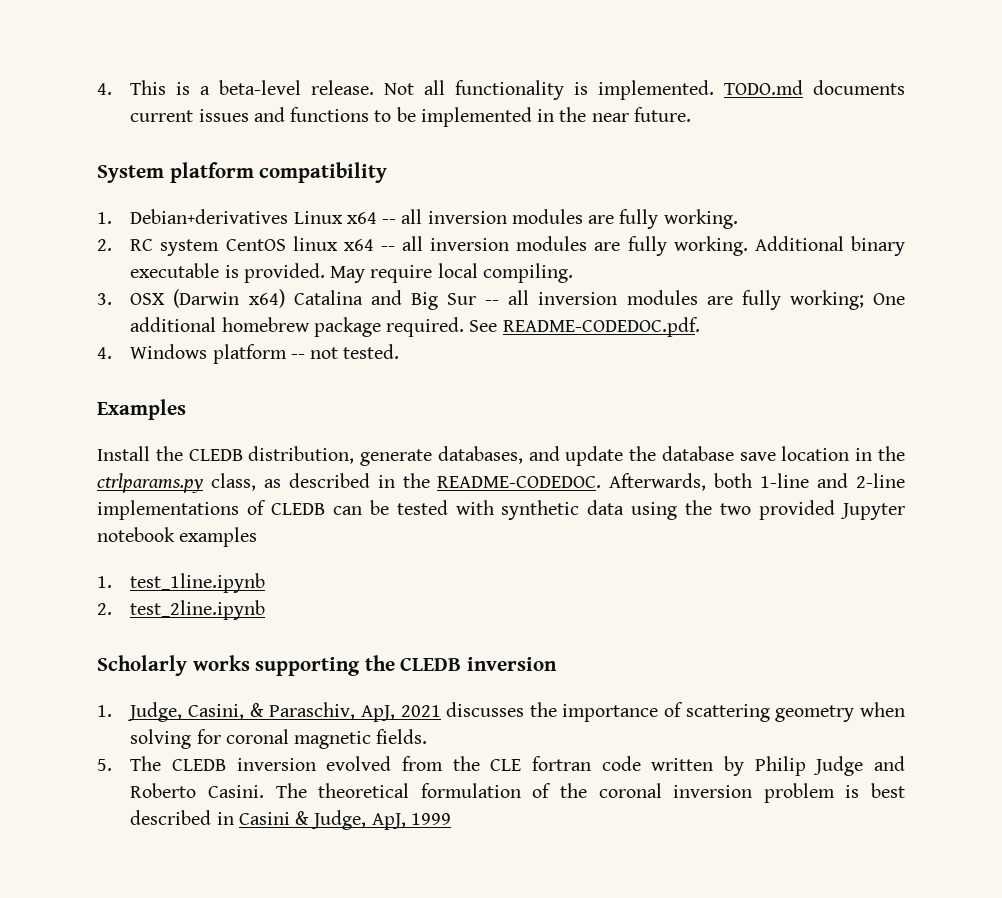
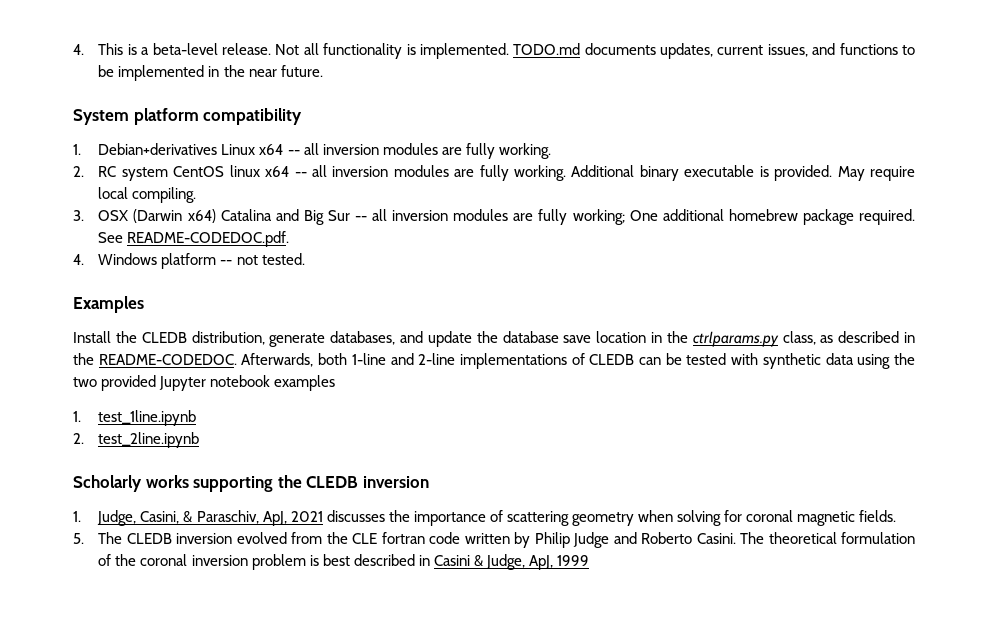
- TODO.md documents current issues and functions to be implemented in the near future.
+ TODO.md documents updates, current issues, and functions to be implemented in the near future.

